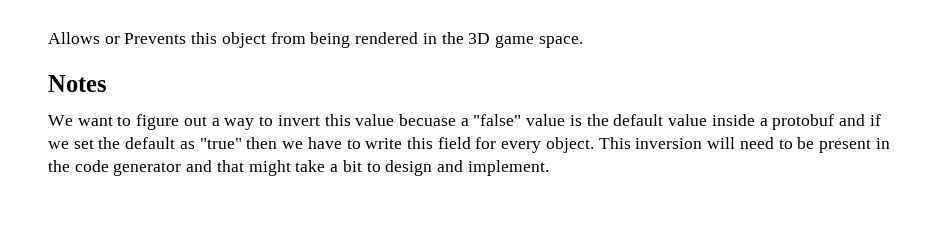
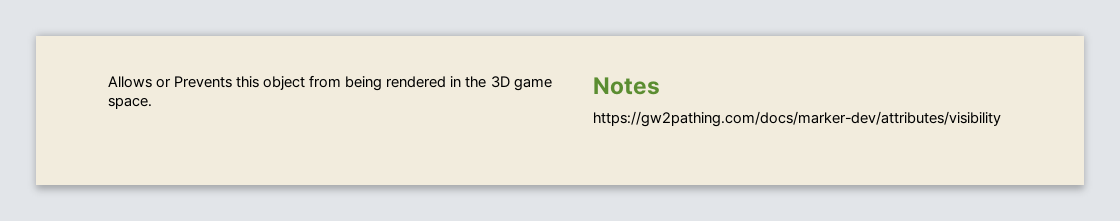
- We want to figure out a way to invert this value becuase a "false" value is the default value inside a protobuf and if we set the default as "true" then we have to write this field for every object. This inversion will need to be present in the code generator and that might take a bit to design and implement.
+ https://gw2pathing.com/docs/marker-dev/attributes/visibility

